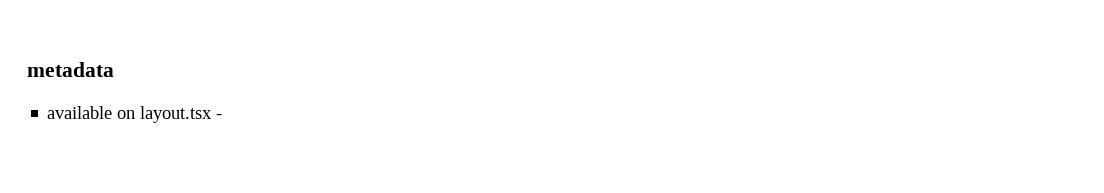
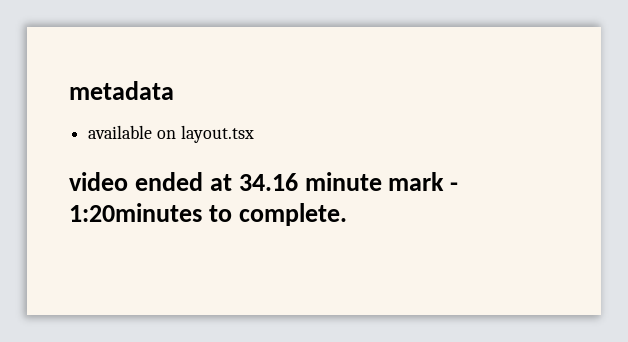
- available on layout.tsx -
+ available on layout.tsx
+ video ended at 34.16 minute mark - 1:20minutes to complete.

